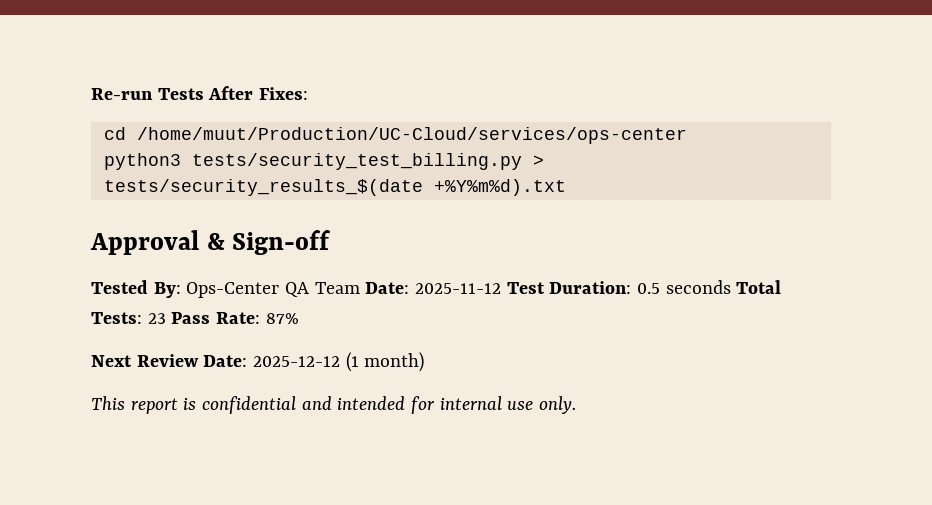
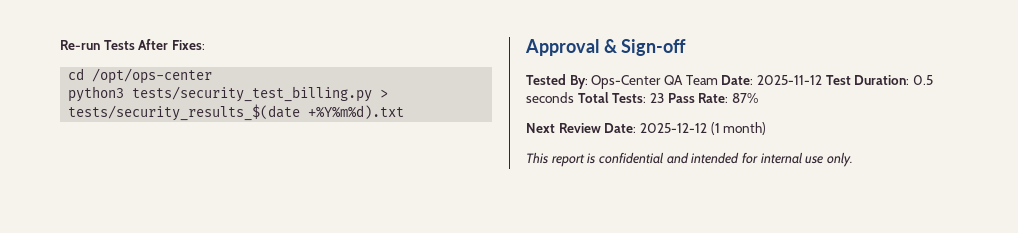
- cd /home/muut/Production/UC-Cloud/services/ops-center
+ cd /opt/ops-center

